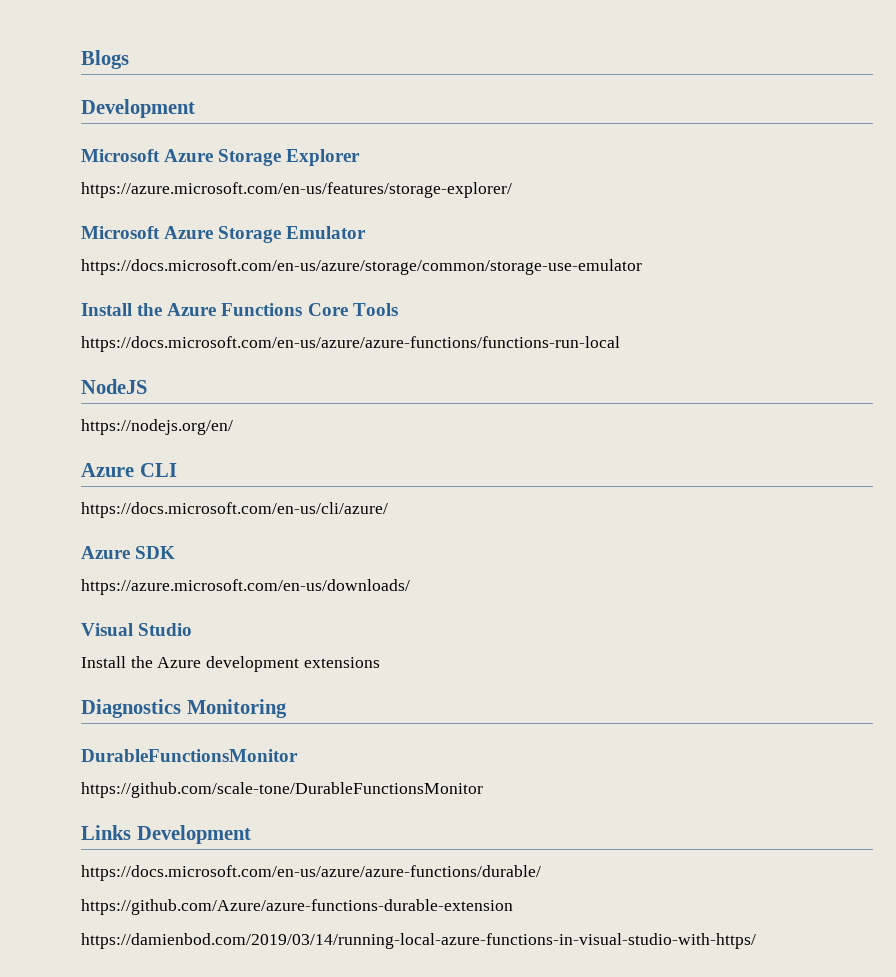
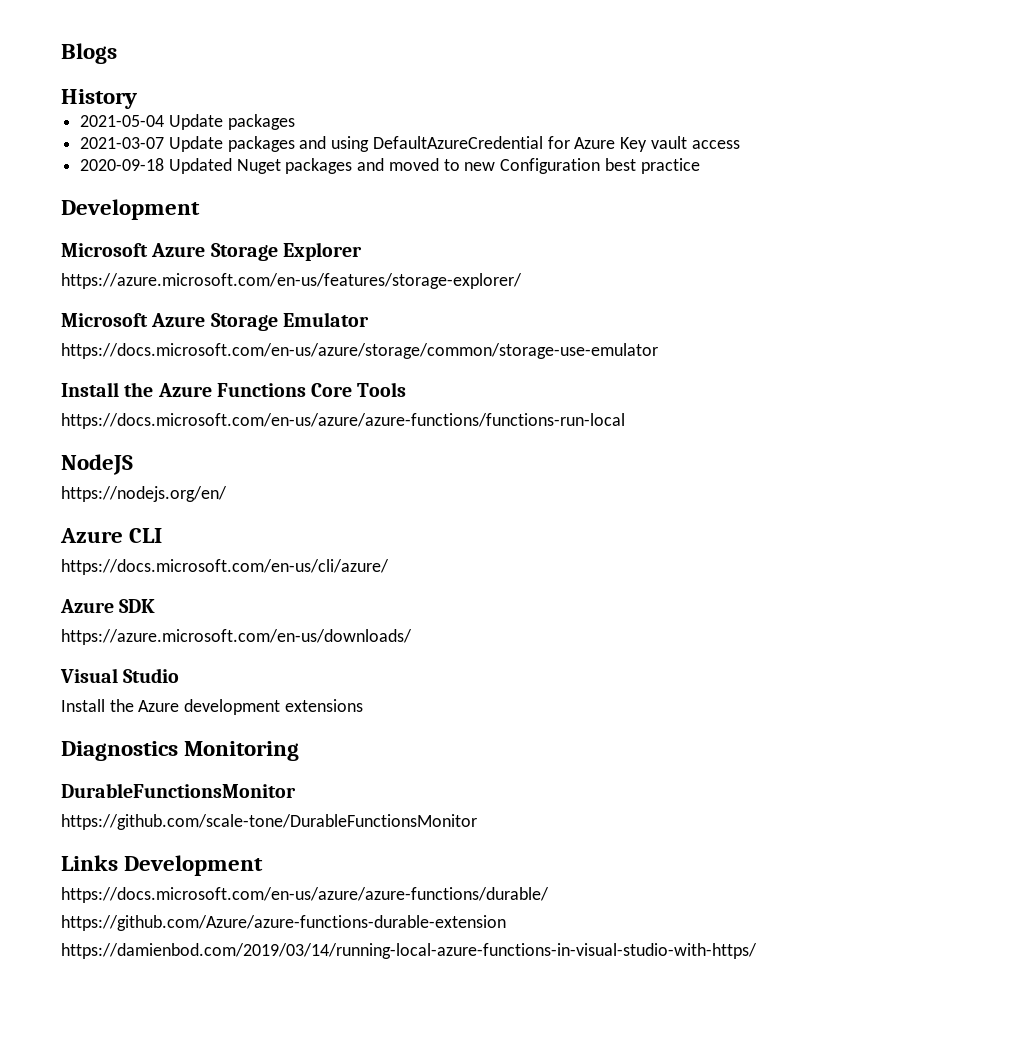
+ History
+ 2021-05-04 Update packages
+ 2021-03-07 Update packages and using DefaultAzureCredential for Azure Key vault access
+ 2020-09-18 Updated Nuget packages and moved to new Configuration best practice

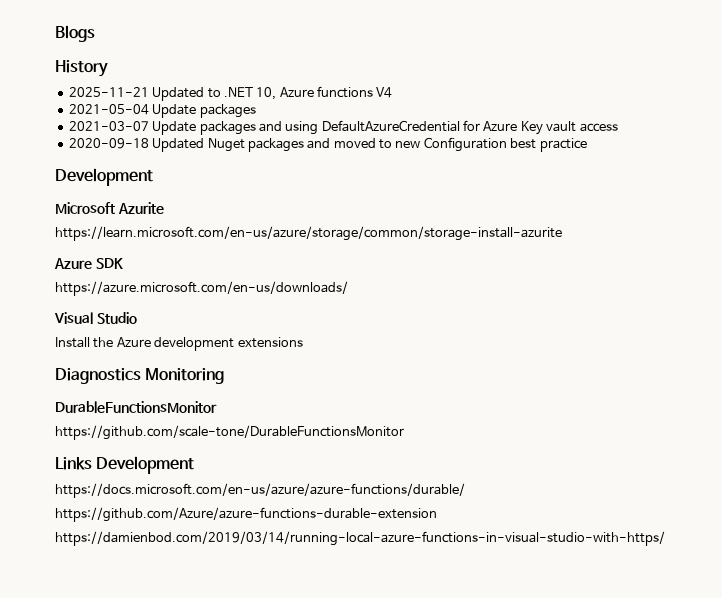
+ 2025-11-21 Updated to .NET 10, Azure functions V4
- Microsoft Azure Storage Explorer
- https://azure.microsoft.com/en-us/features/storage-explorer/
- Microsoft Azure Storage Emulator
- https://docs.microsoft.com/en-us/azure/storage/common/storage-use-emulator
- Install the Azure Functions Core Tools
- https://docs.microsoft.com/en-us/azure/azure-functions/functions-run-local
- NodeJS
- https://nodejs.org/en/
- Azure CLI
- https://docs.microsoft.com/en-us/cli/azure/
+ Microsoft Azurite
+ https://learn.microsoft.com/en-us/azure/storage/common/storage-install-azurite

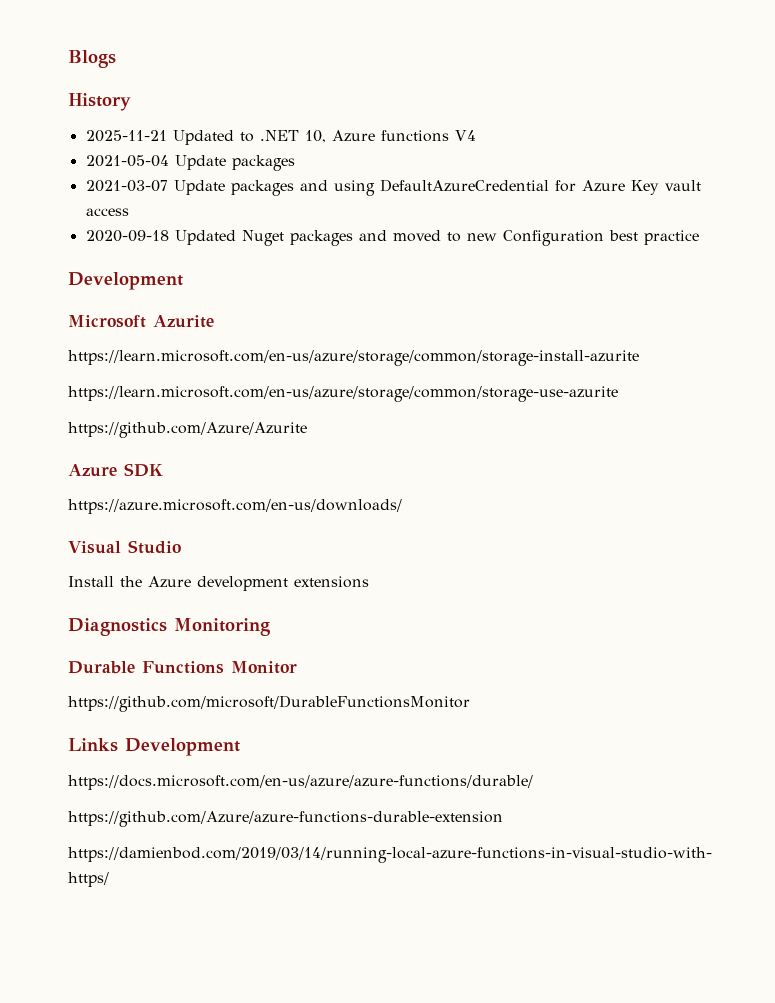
+ https://learn.microsoft.com/en-us/azure/storage/common/storage-use-azurite
+ https://github.com/Azure/Azurite
- DurableFunctionsMonitor
- https://github.com/scale-tone/DurableFunctionsMonitor
+ Durable Functions Monitor
+ https://github.com/microsoft/DurableFunctionsMonitor

